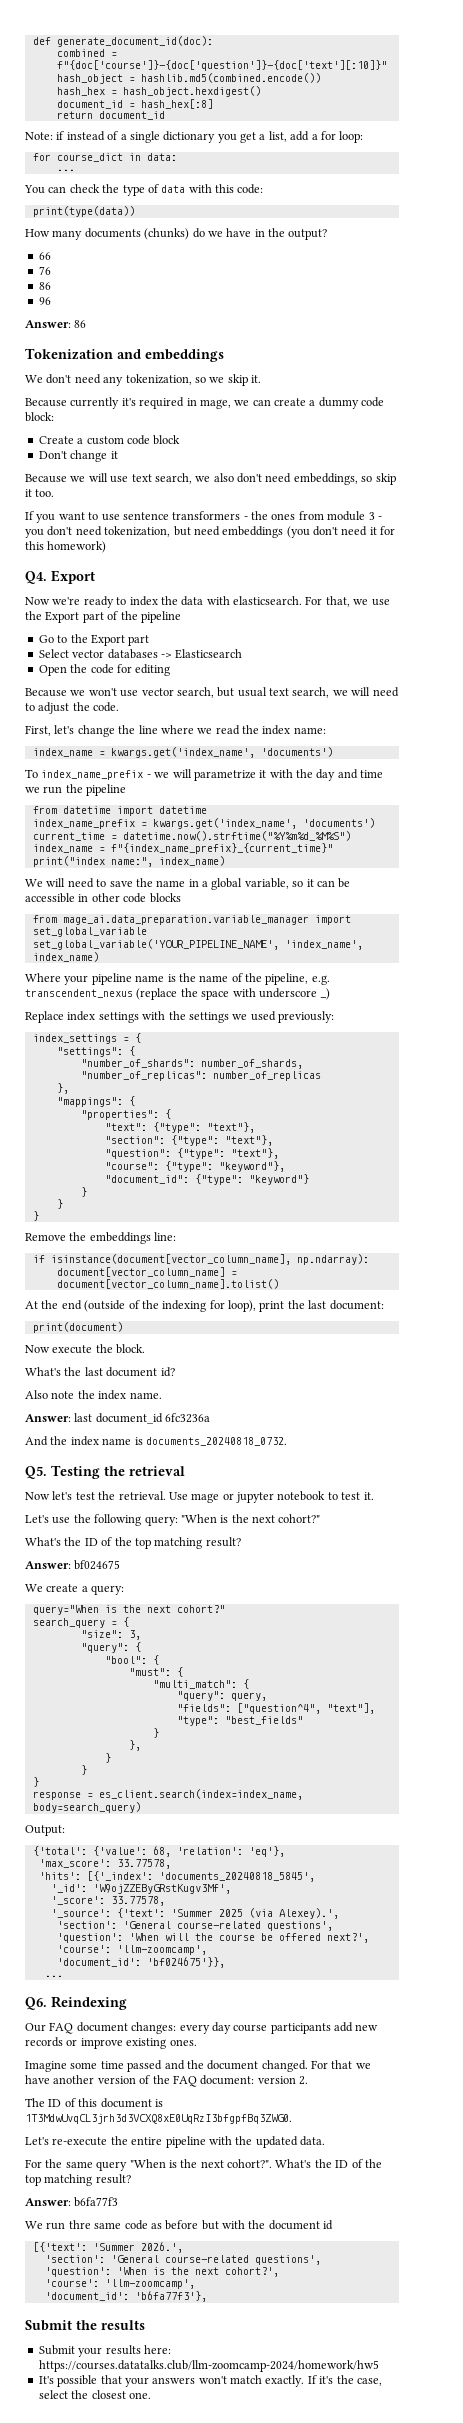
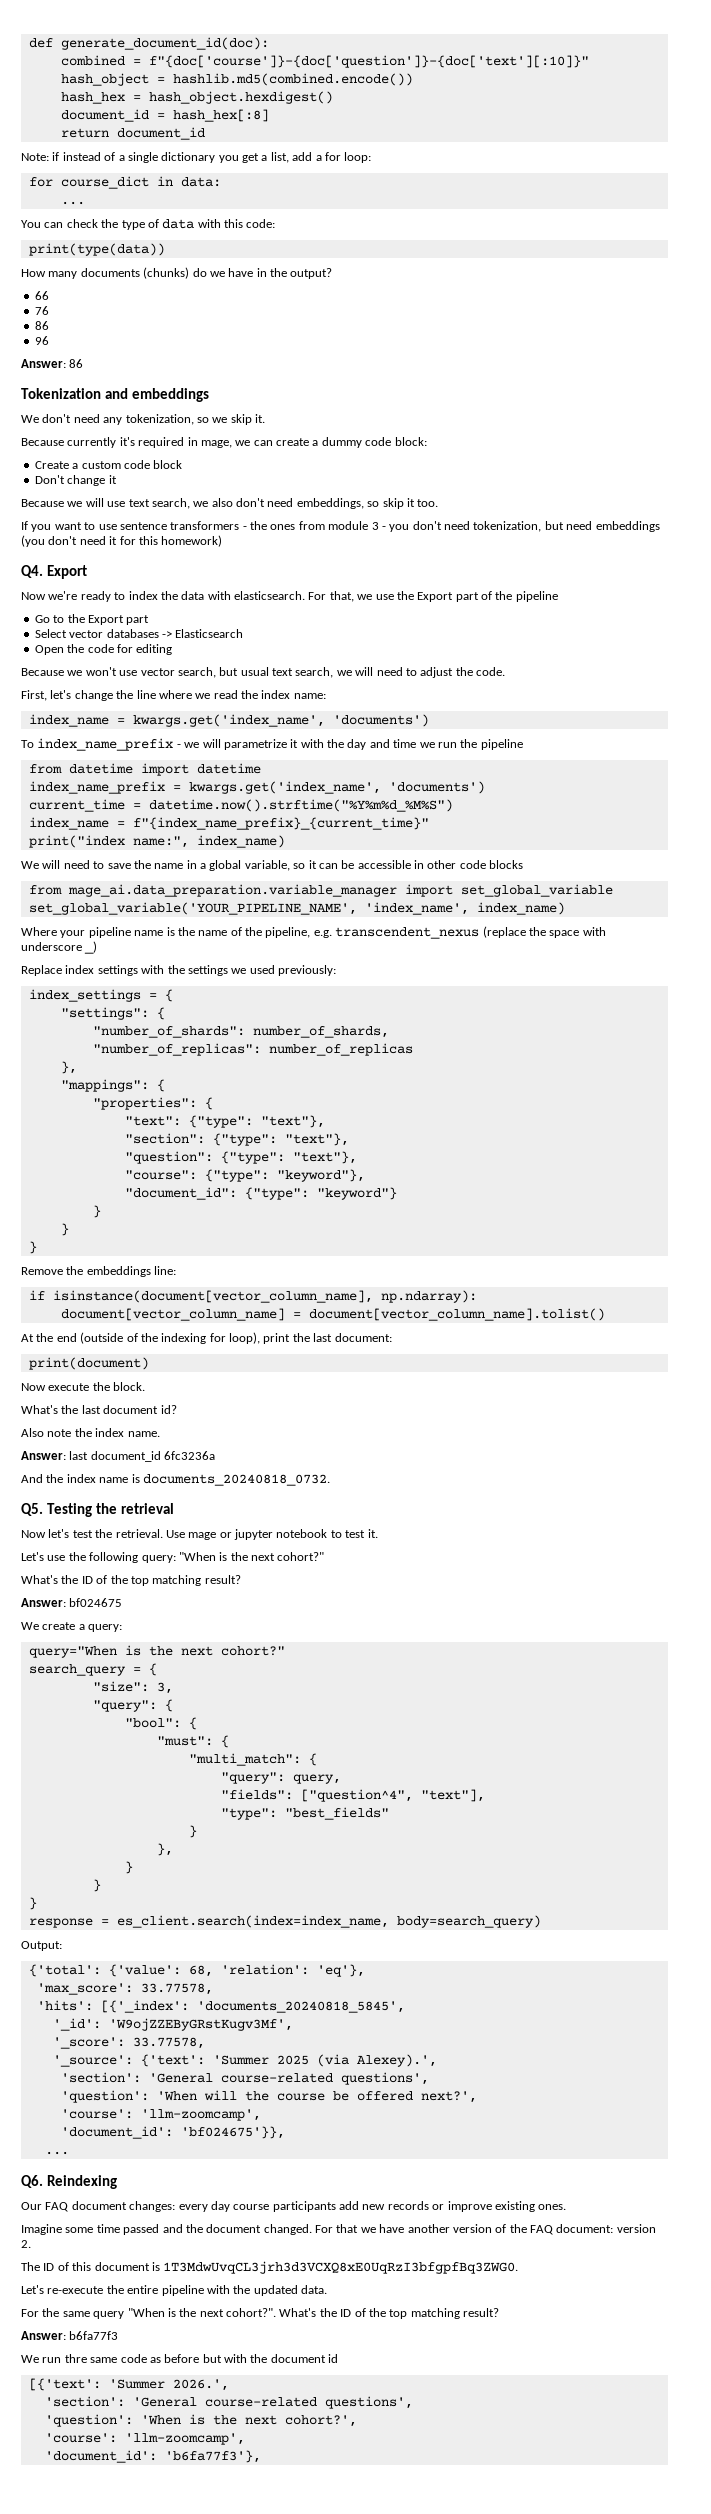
- Submit the results
- Submit your results here: https://courses.datatalks.club/llm-zoomcamp-2024/homework/hw5
- It's possible that your answers won't match exactly. If it's the case, select the closest one.

